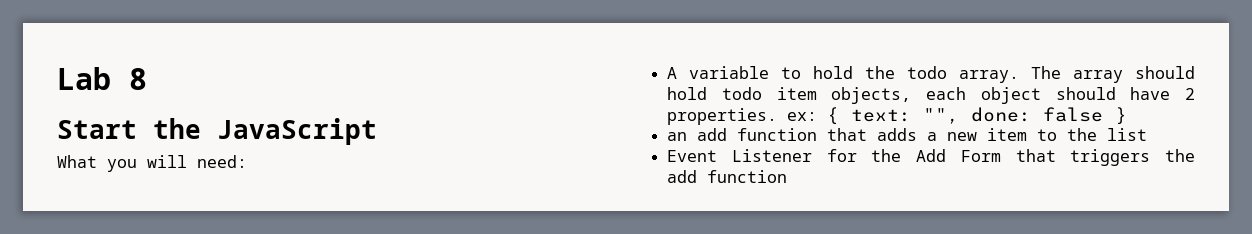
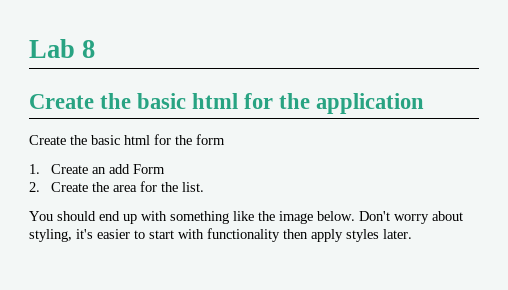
- Start the JavaScript
- What you will need:
- A variable to hold the todo array. The array should hold todo item objects, each object should have 2 properties. ex: { text: "", done: false }
- an add function that adds a new item to the list
- Event Listener for the Add Form that triggers the add function
+ Create the basic html for the application
+ Create the basic html for the form
+ 1. Create an add Form
+ 2. Create the area for the list.
+ You should end up with something like the image below. Don't worry about styling, it's easier to start with functionality then apply styles later.

